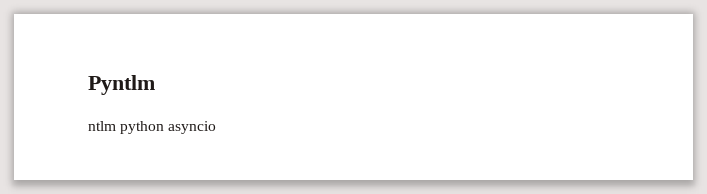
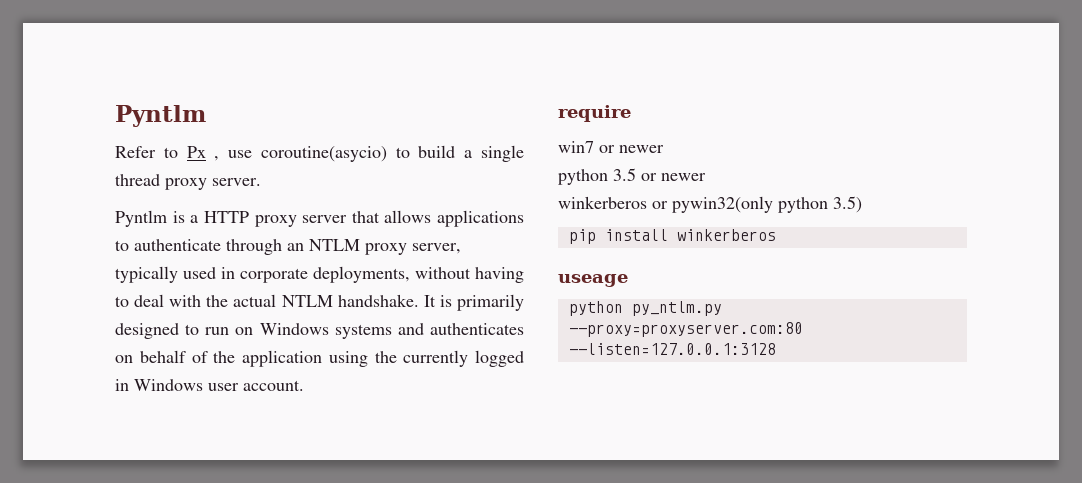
- ntlm python asyncio
+ Refer to Px , use coroutine(asycio) to build a single thread proxy server.
+ Pyntlm is a HTTP proxy server that allows applications to authenticate through an NTLM proxy server, typically used in corporate deployments, without having to deal with the actual NTLM handshake. It is primarily designed to run on Windows systems and authenticates on behalf of the application using the currently logged in Windows user account.
+ require
+ win7 or newer
+ python 3.5 or newer
+ winkerberos or pywin32(only python 3.5)
+ pip install winkerberos
+ useage
+ python py_ntlm.py --proxy=proxyserver.com:80 --listen=127.0.0.1:3128

